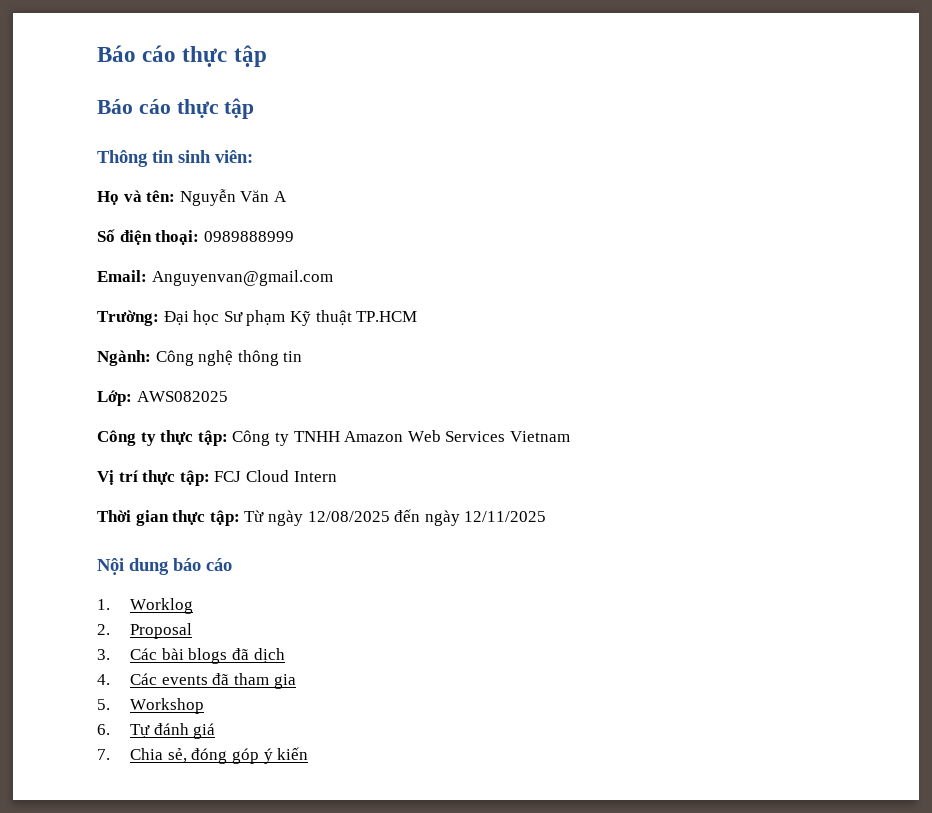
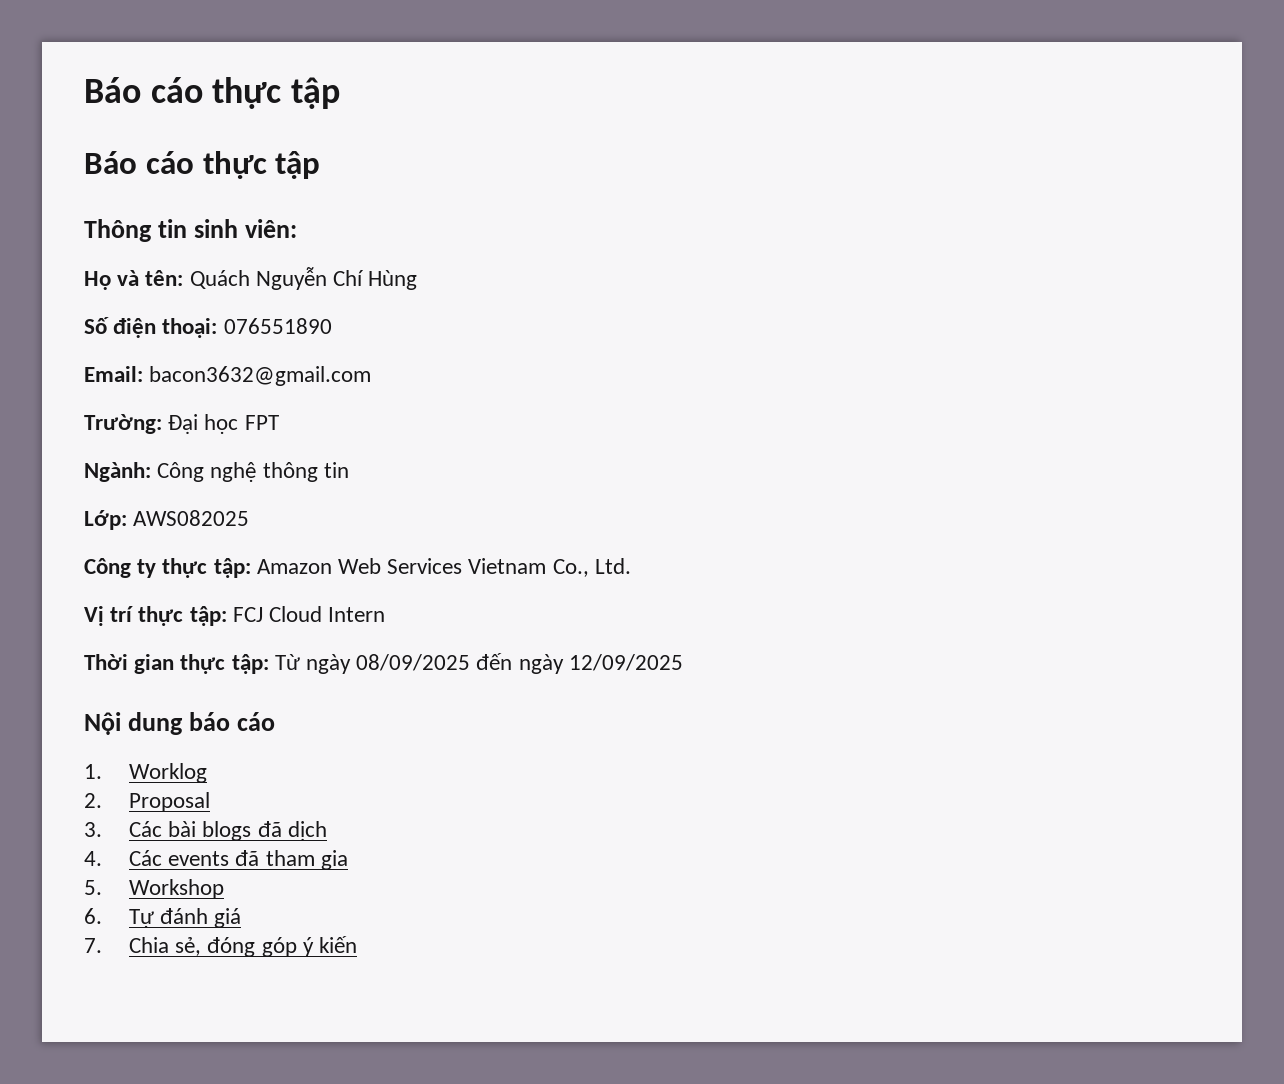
- Họ và tên: Nguyễn Văn A
+ Họ và tên: Quách Nguyễn Chí Hùng
- Số điện thoại: 0989888999
+ Số điện thoại: 076551890
- Email: Anguyenvan@gmail.com
+ Email: bacon3632@gmail.com
- Trường: Đại học Sư phạm Kỹ thuật TP.HCM
+ Trường: Đại học FPT
- Công ty thực tập: Công ty TNHH Amazon Web Services Vietnam
+ Công ty thực tập: Amazon Web Services Vietnam Co., Ltd.
- Thời gian thực tập: Từ ngày 12/08/2025 đến ngày 12/11/2025
+ Thời gian thực tập: Từ ngày 08/09/2025 đến ngày 12/09/2025

